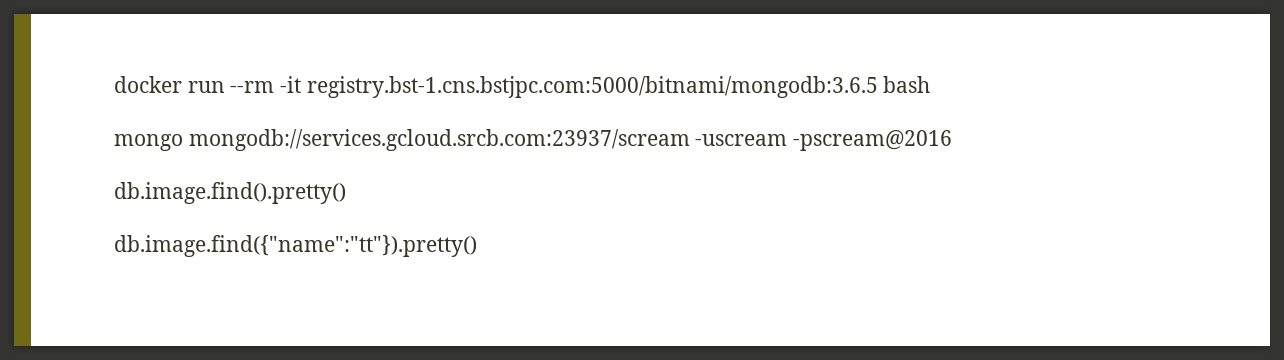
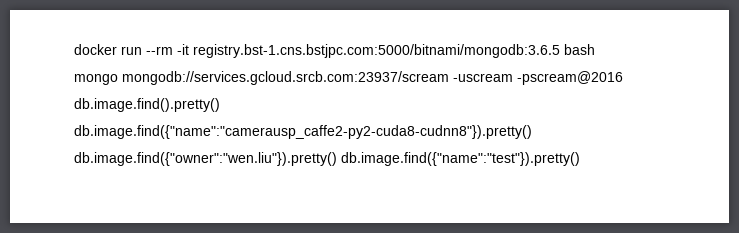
- db.image.find({"name":"tt"}).pretty()
+ db.image.find({"name":"camerausp_caffe2-py2-cuda8-cudnn8"}).pretty()
+ db.image.find({"owner":"wen.liu"}).pretty() db.image.find({"name":"test"}).pretty()

